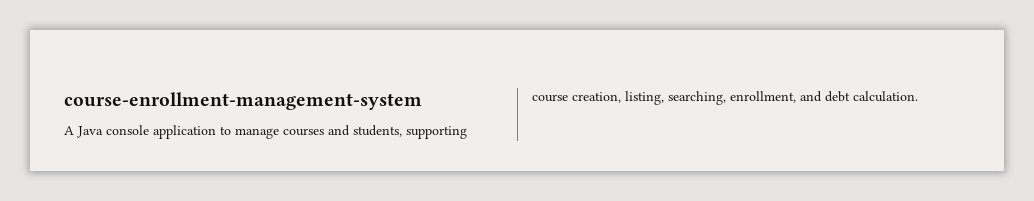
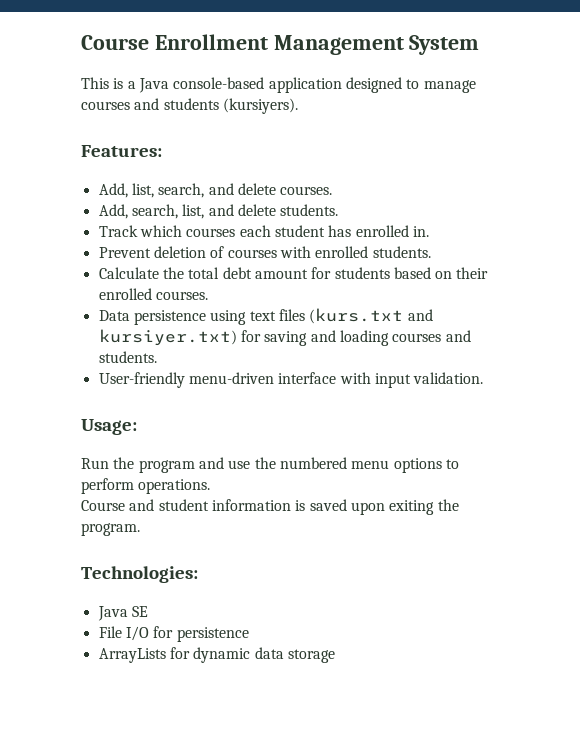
- course-enrollment-management-system
- A Java console application to manage courses and students, supporting course creation, listing, searching, enrollment, and debt calculation.
+ Course Enrollment Management System
+ This is a Java console-based application designed to manage courses and students (kursiyers).
+ Features:
+ Add, list, search, and delete courses.
+ Add, search, list, and delete students.
+ Track which courses each student has enrolled in.
+ Prevent deletion of courses with enrolled students.
+ Calculate the total debt amount for students based on their enrolled courses.
+ Data persistence using text files (kurs.txt and kursiyer.txt) for saving and loading courses and students.
+ User-friendly menu-driven interface with input validation.
+ Usage:
+ Run the program and use the numbered menu options to perform operations.
+ Course and student information is saved upon exiting the program.
+ Technologies:
+ Java SE
+ File I/O for persistence
+ ArrayLists for dynamic data storage

